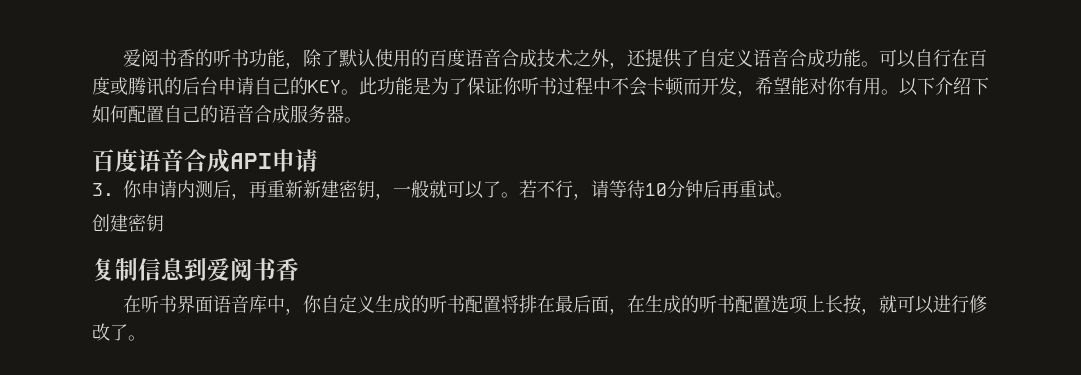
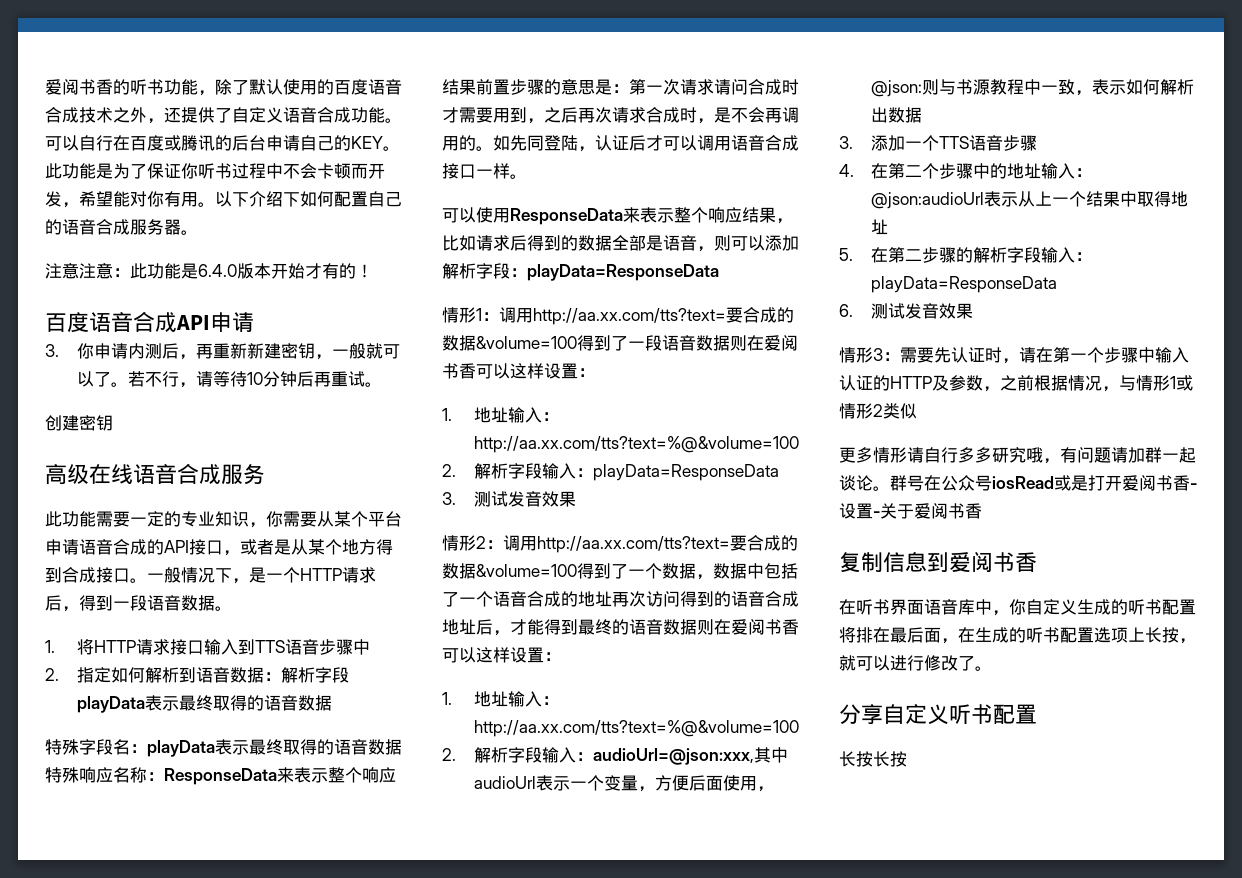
+ 注意注意：此功能是6.4.0版本开始才有的！
+ 高级在线语音合成服务
+ 此功能需要一定的专业知识，你需要从某个平台申请语音合成的API接口，或者是从某个地方得到合成接口。一般情况下，是一个HTTP请求后，得到一段语音数据。
+ 1.将HTTP请求接口输入到TTS语音步骤中
+ 2.指定如何解析到语音数据：解析字段playData表示最终取得的语音数据
+ 特殊字段名：playData表示最终取得的语音数据特殊响应名称：ResponseData来表示整个响应结果前置步骤的意思是：第一次请求请问合成时才需要用到，之后再次请求合成时，是不会再调用的。如先同登陆，认证后才可以调用语音合成接口一样。
+ 可以使用ResponseData来表示整个响应结果，比如请求后得到的数据全部是语音，则可以添加解析字段：playData=ResponseData
+ 情形1：调用http://aa.xx.com/tts?text=要合成的数据&volume=100得到了一段语音数据则在爱阅书香可以这样设置：
+ 1.地址输入：http://aa.xx.com/tts?text=%@&volume=100
+ 2.解析字段输入：playData=ResponseData
+ 3.测试发音效果
+ 情形2：调用http://aa.xx.com/tts?text=要合成的数据&volume=100得到了一个数据，数据中包括了一个语音合成的地址再次访问得到的语音合成地址后，才能得到最终的语音数据则在爱阅书香可以这样设置：
+ 1.地址输入：http://aa.xx.com/tts?text=%@&volume=100
+ 2.解析字段输入：audioUrl=@json:xxx,其中audioUrl表示一个变量，方便后面使用，@json:则与书源教程中一致，表示如何解析出数据
+ 3.添加一个TTS语音步骤
+ 4.在第二个步骤中的地址输入：@json:audioUrl表示从上一个结果中取得地址
+ 5.在第二步骤的解析字段输入：playData=ResponseData
+ 6.测试发音效果
+ 情形3：需要先认证时，请在第一个步骤中输入认证的HTTP及参数，之前根据情况，与情形1或情形2类似
+ 更多情形请自行多多研究哦，有问题请加群一起谈论。群号在公众号iosRead或是打开爱阅书香-设置-关于爱阅书香
+ 分享自定义听书配置
+ 长按长按

